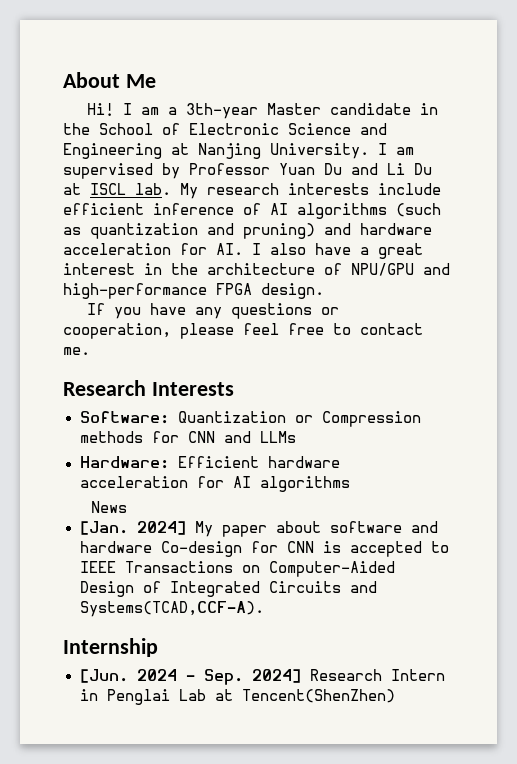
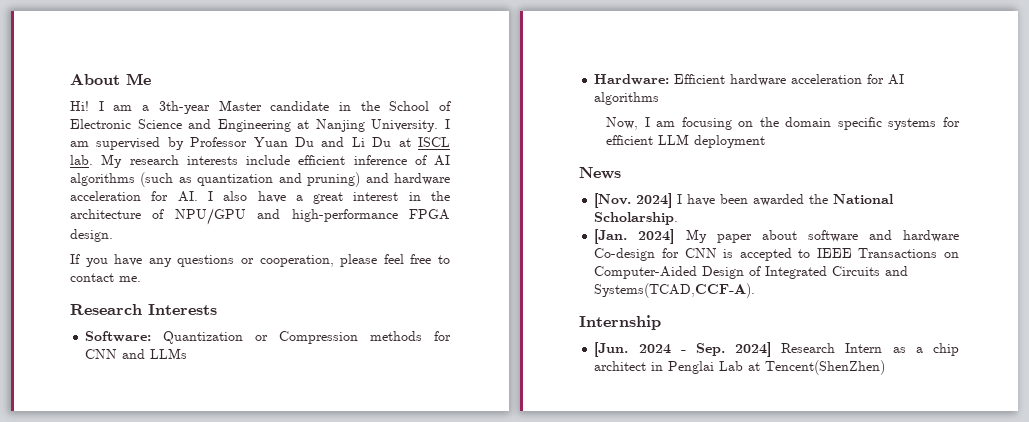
+ Now, I am focusing on the domain specific systems for efficient LLM deployment
  News
+ [Nov. 2024] I have been awarded the National Scholarship.
- [Jun. 2024 - Sep. 2024] Research Intern in Penglai Lab at Tencent(ShenZhen)
+ [Jun. 2024 - Sep. 2024] Research Intern as a chip architect in Penglai Lab at Tencent(ShenZhen)

